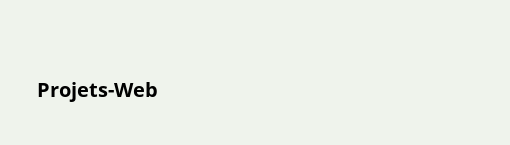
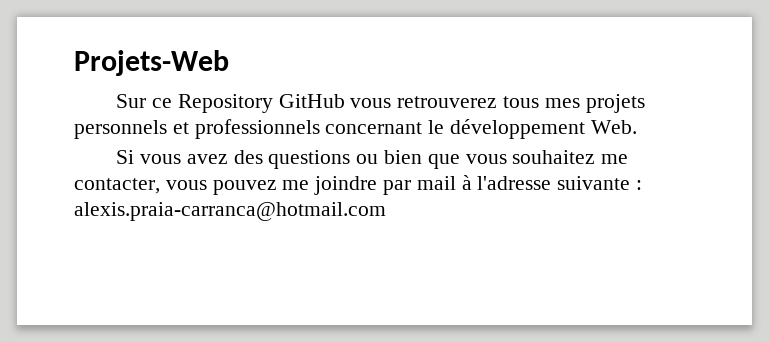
+ Sur ce Repository GitHub vous retrouverez tous mes projets personnels et professionnels concernant le développement Web.
+ Si vous avez des questions ou bien que vous souhaitez me contacter, vous pouvez me joindre par mail à l'adresse suivante : alexis.praia-carranca@hotmail.com

